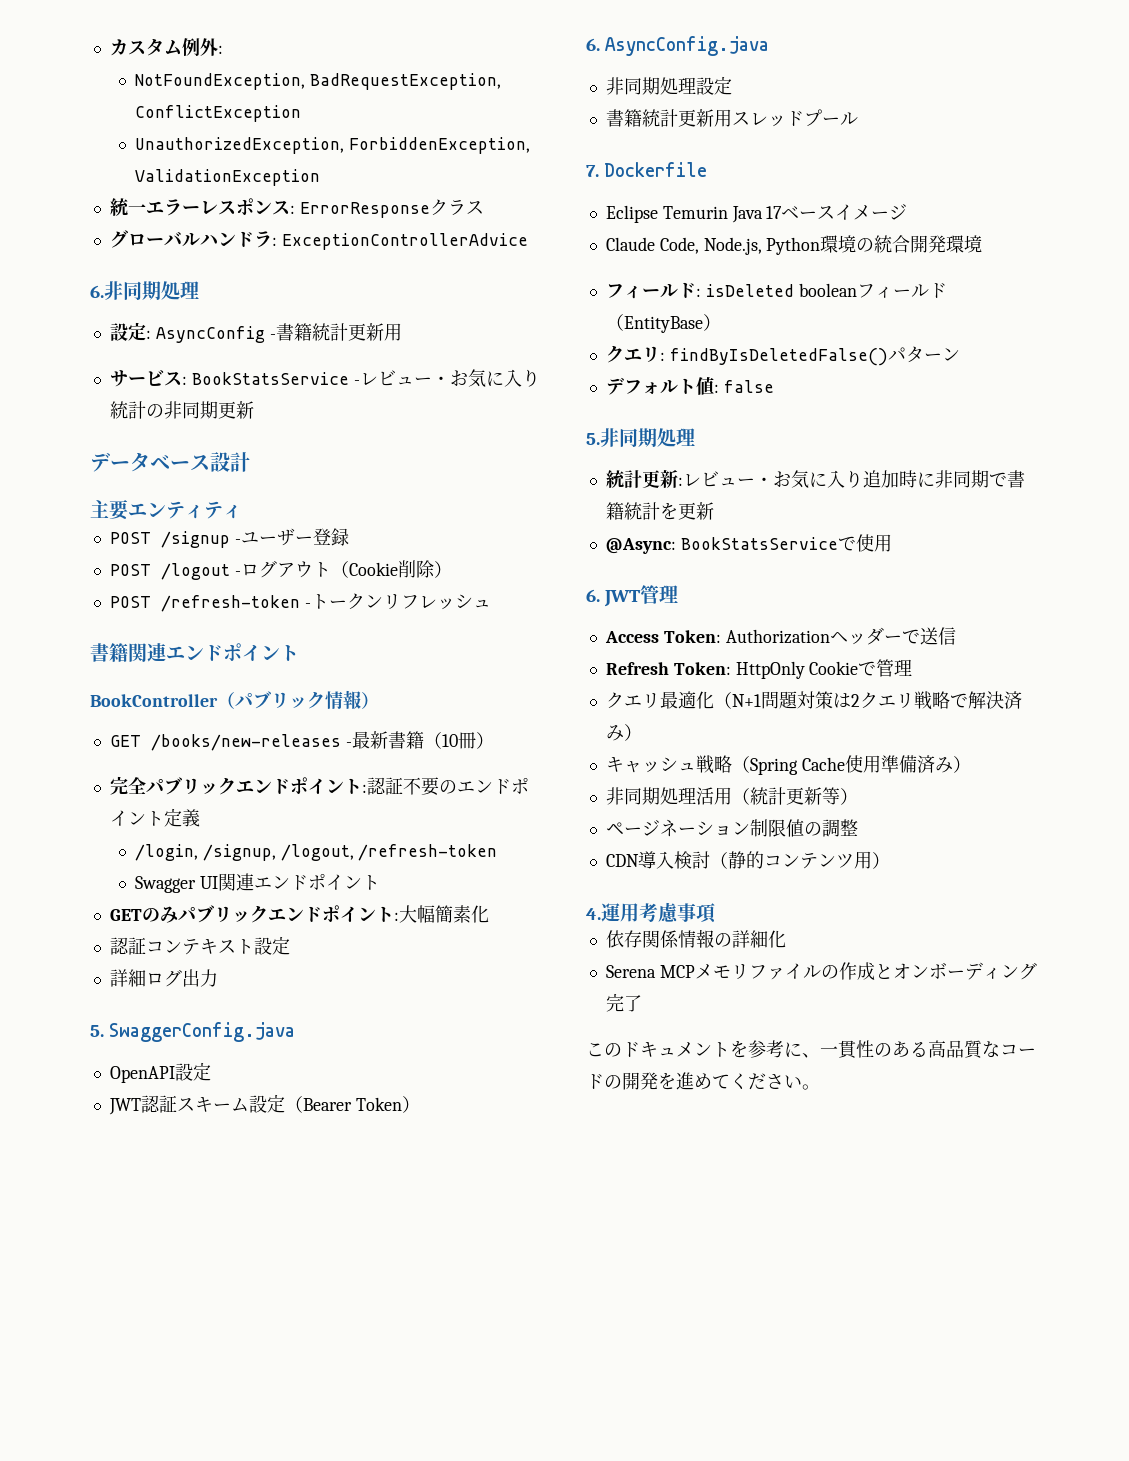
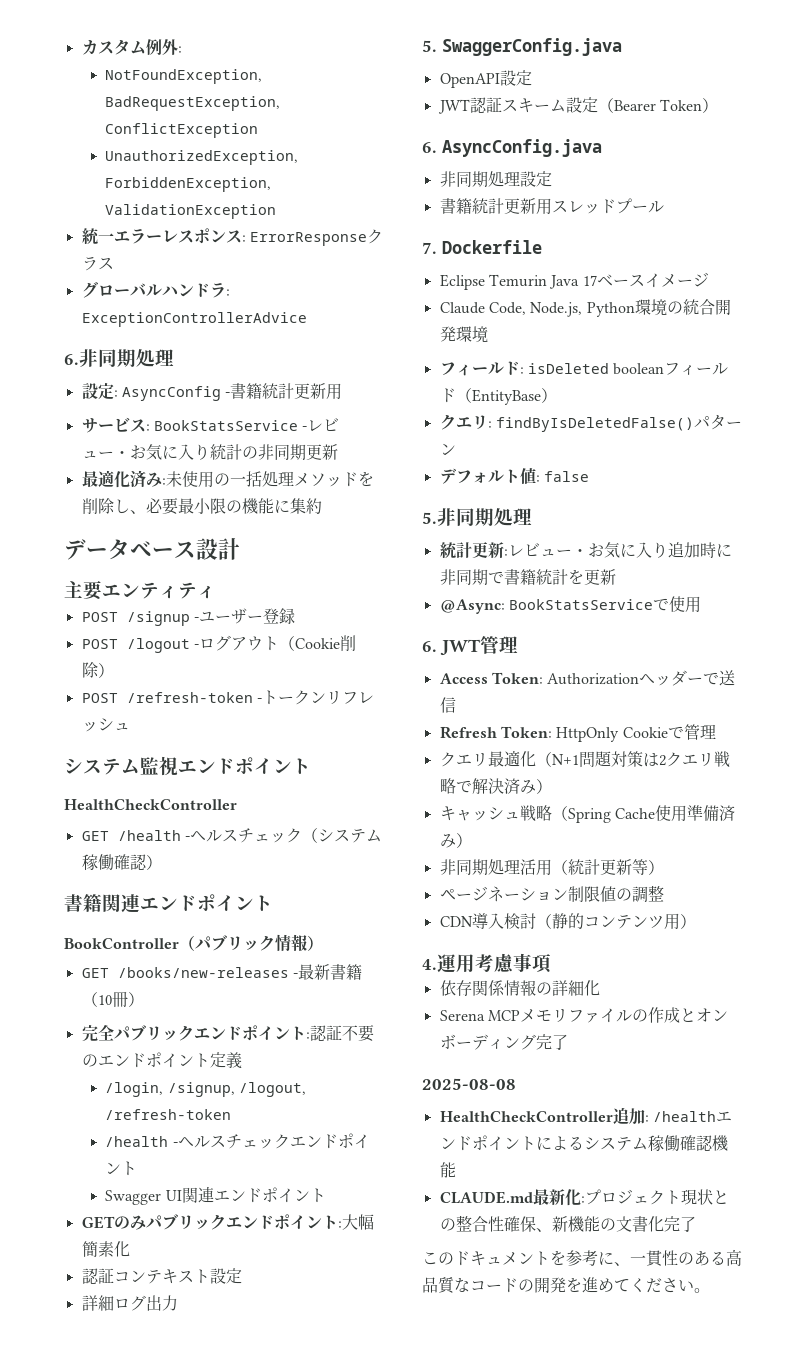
+ 最適化済み:未使用の一括処理メソッドを削除し、必要最小限の機能に集約
+ システム監視エンドポイント
+ HealthCheckController
+ GET /health -ヘルスチェック（システム稼働確認）
+ /health -ヘルスチェックエンドポイント
+ 2025-08-08
+ HealthCheckController追加: /healthエンドポイントによるシステム稼働確認機能
+ CLAUDE.md最新化:プロジェクト現状との整合性確保、新機能の文書化完了

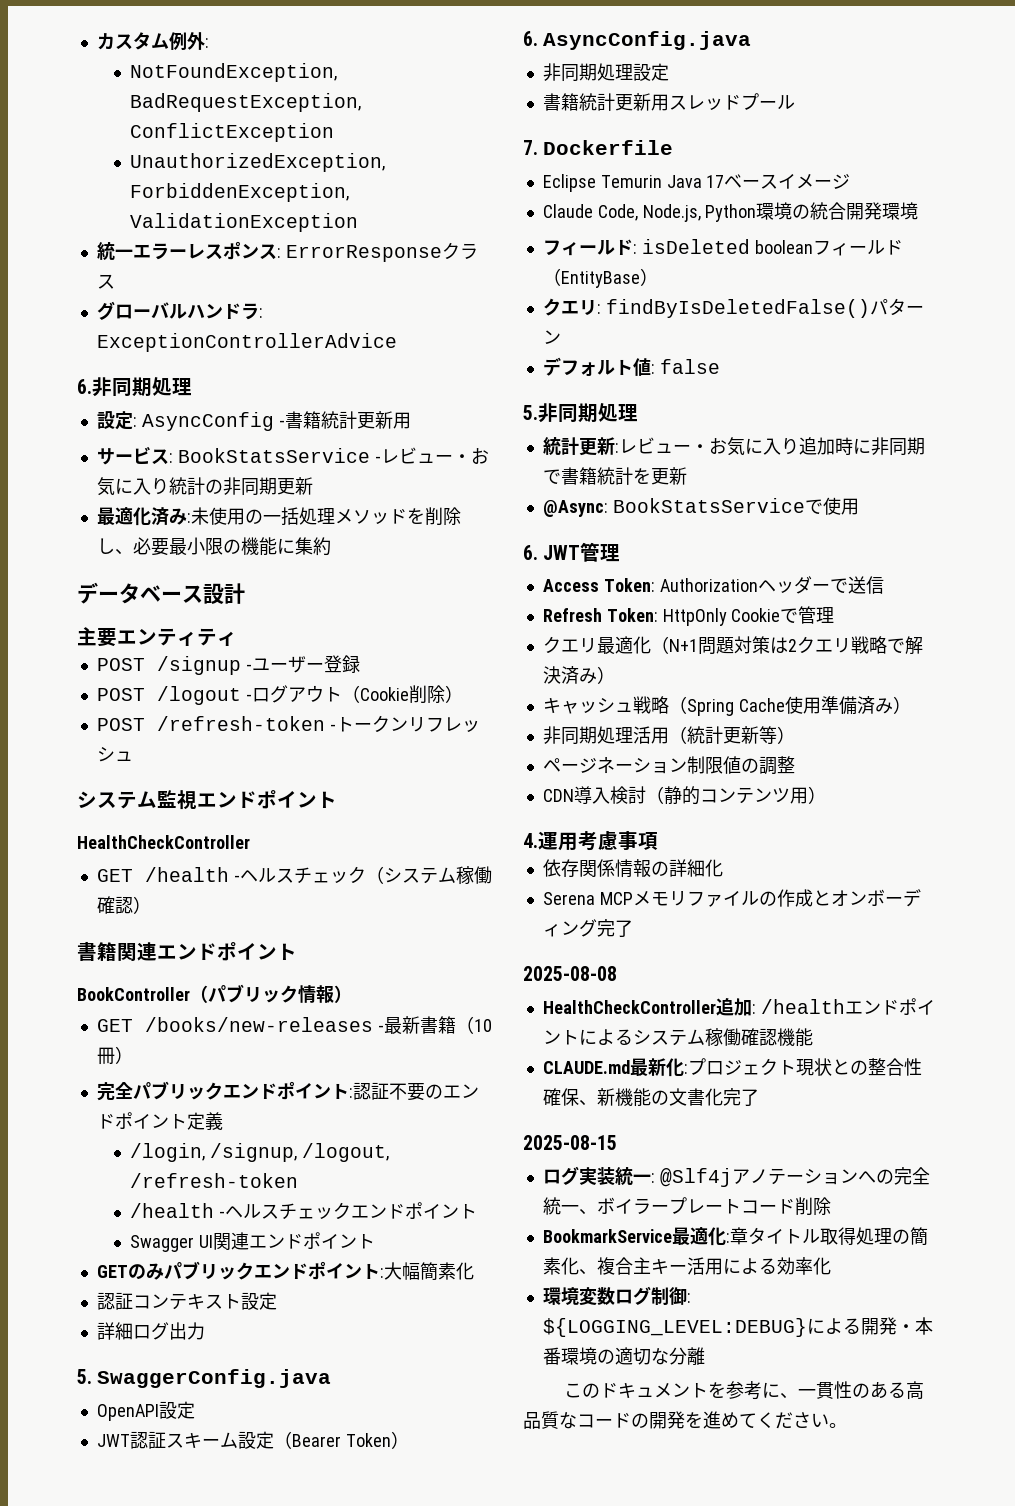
+ 2025-08-15
+ ログ実装統一: @Slf4jアノテーションへの完全統一、ボイラープレートコード削除
+ BookmarkService最適化:章タイトル取得処理の簡素化、複合主キー活用による効率化
+ 環境変数ログ制御: ${LOGGING_LEVEL:DEBUG}による開発・本番環境の適切な分離

